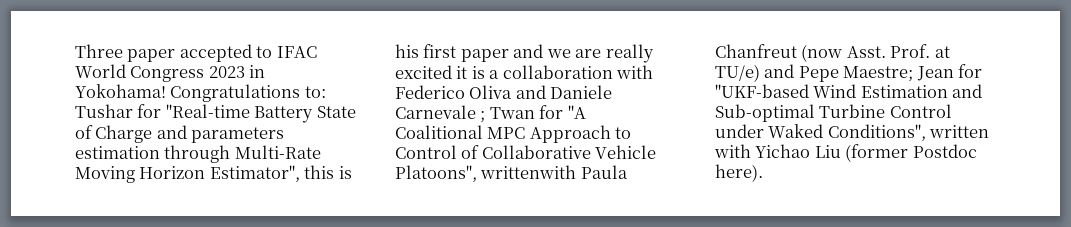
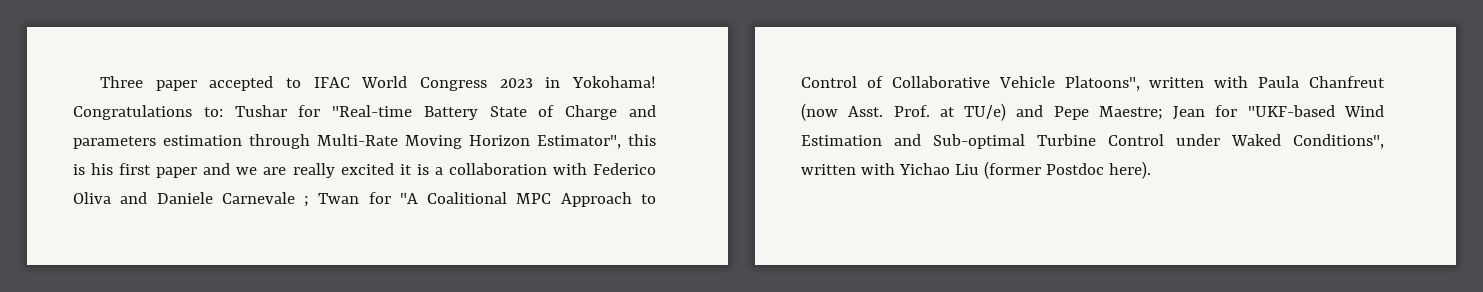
- Congratulations to: Tushar for "Real-time Battery State of Charge and parameters estimation through Multi-Rate Moving Horizon Estimator", this is his first paper and we are really excited it is a collaboration with Federico Oliva and Daniele Carnevale ; Twan for "A Coalitional MPC Approach to Control of Collaborative Vehicle Platoons", writtenwith Paula Chanfreut (now Asst.
+ Congratulations to: Tushar for "Real-time Battery State of Charge and parameters estimation through Multi-Rate Moving Horizon Estimator", this is his first paper and we are really excited it is a collaboration with Federico Oliva and Daniele Carnevale ; Twan for "A Coalitional MPC Approach to Control of Collaborative Vehicle Platoons", written with Paula Chanfreut (now Asst.

